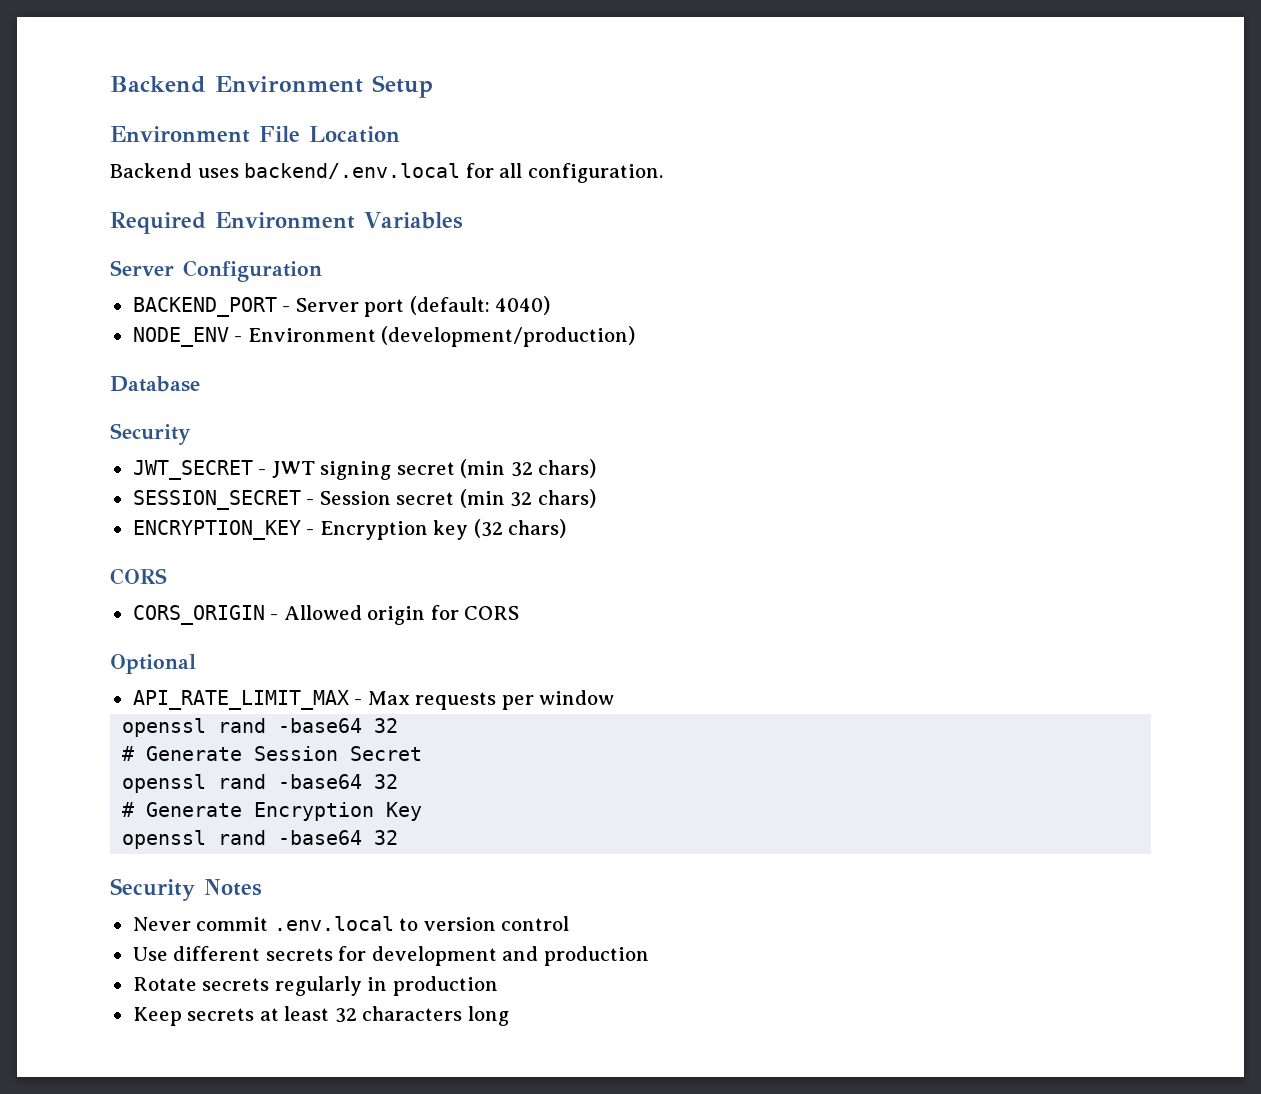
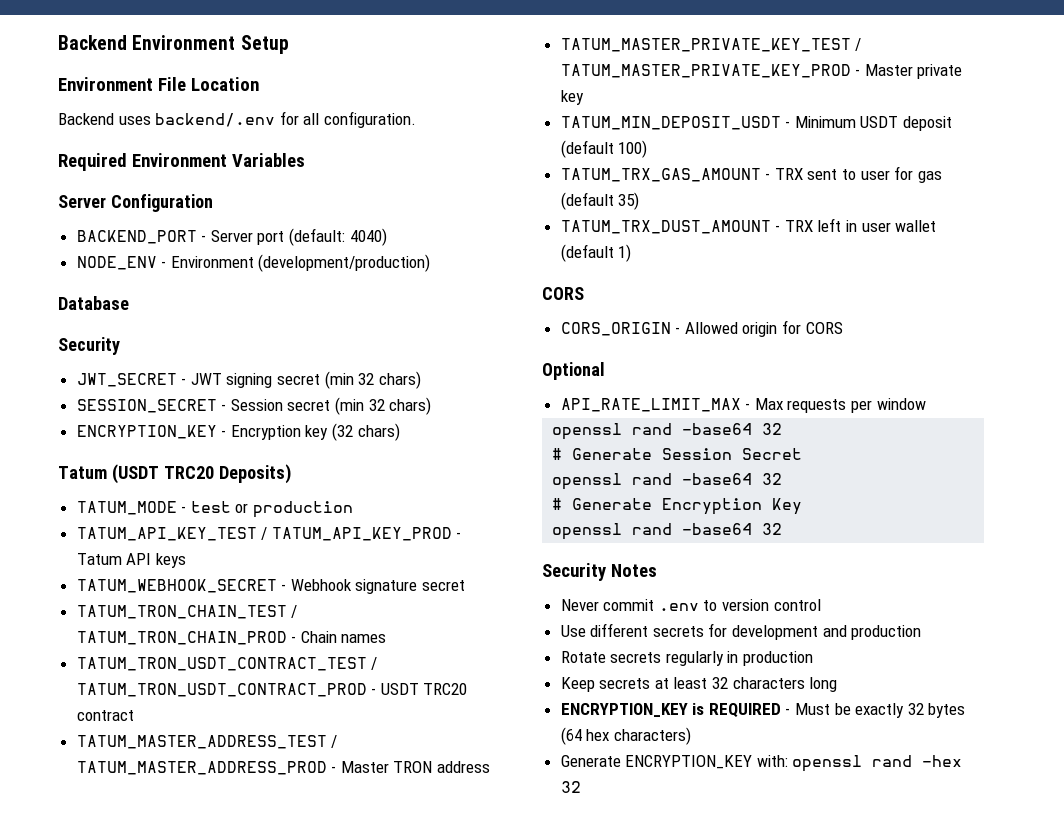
- Backend uses backend/.env.local for all configuration.
+ Backend uses backend/.env for all configuration.
+ Tatum (USDT TRC20 Deposits)
+ TATUM_MODE - test or production
+ TATUM_API_KEY_TEST / TATUM_API_KEY_PROD - Tatum API keys
+ TATUM_WEBHOOK_SECRET - Webhook signature secret
+ TATUM_TRON_CHAIN_TEST / TATUM_TRON_CHAIN_PROD - Chain names
+ TATUM_TRON_USDT_CONTRACT_TEST / TATUM_TRON_USDT_CONTRACT_PROD - USDT TRC20 contract
+ TATUM_MASTER_ADDRESS_TEST / TATUM_MASTER_ADDRESS_PROD - Master TRON address
+ TATUM_MASTER_PRIVATE_KEY_TEST / TATUM_MASTER_PRIVATE_KEY_PROD - Master private key
+ TATUM_MIN_DEPOSIT_USDT - Minimum USDT deposit (default 100)
+ TATUM_TRX_GAS_AMOUNT - TRX sent to user for gas (default 35)
+ TATUM_TRX_DUST_AMOUNT - TRX left in user wallet (default 1)
- Never commit .env.local to version control
+ Never commit .env to version control
+ ENCRYPTION_KEY is REQUIRED - Must be exactly 32 bytes (64 hex characters)
+ Generate ENCRYPTION_KEY with: openssl rand -hex 32

